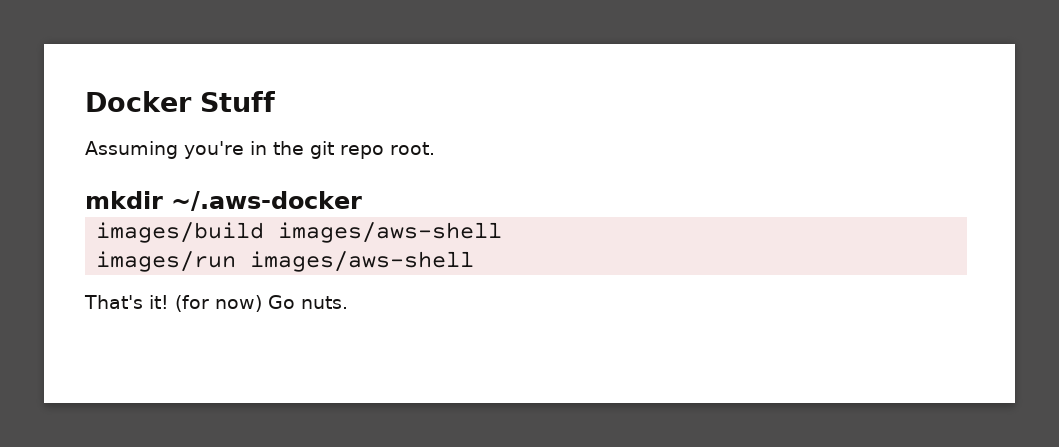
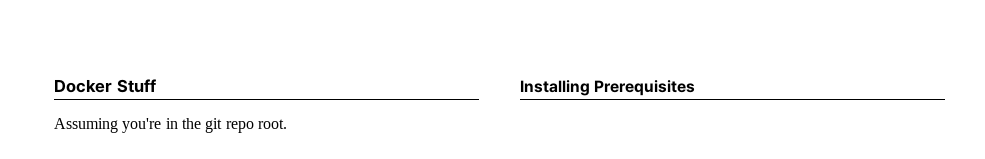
- mkdir ~/.aws-docker
- images/build images/aws-shell
- images/run images/aws-shell
- That's it! (for now) Go nuts.
+ Installing Prerequisites

